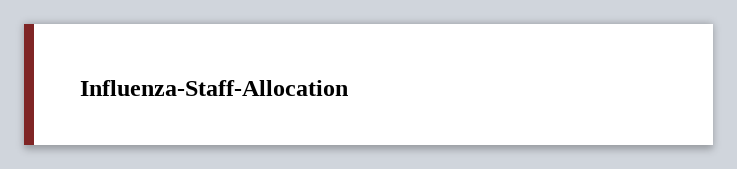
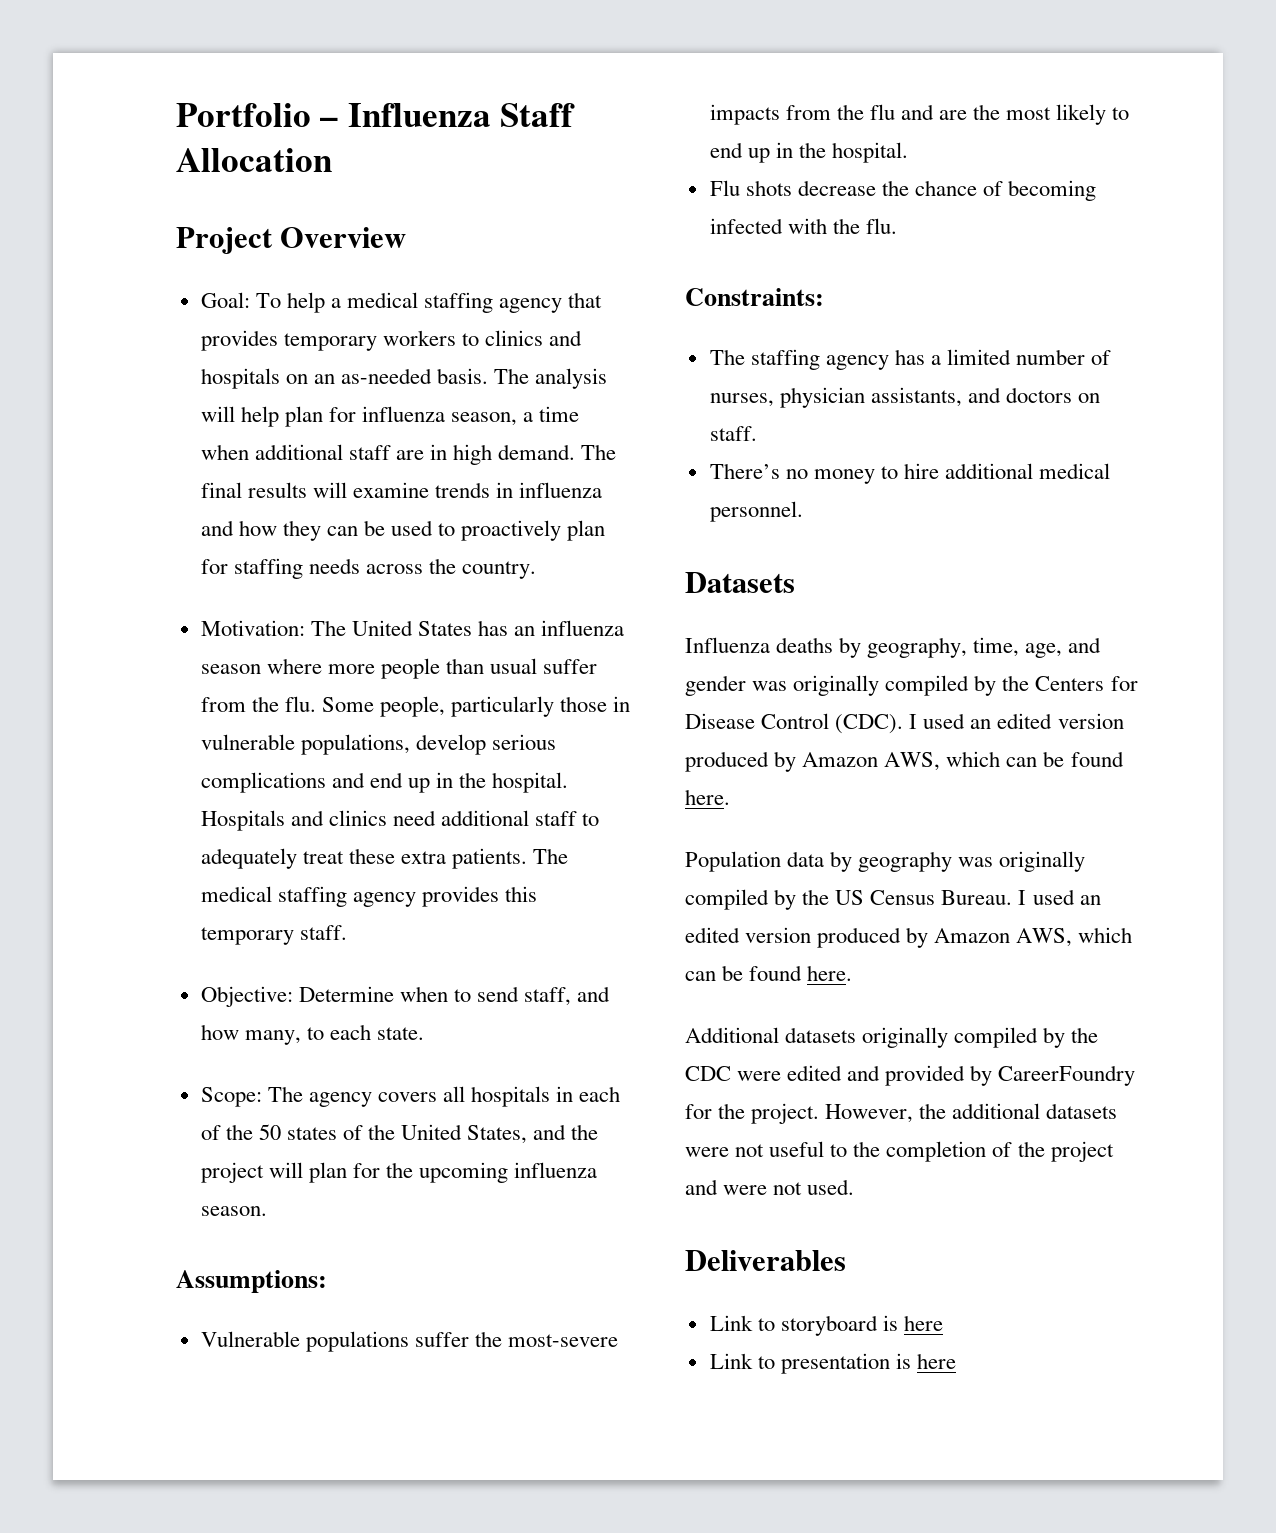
- Influenza-Staff-Allocation
+ Portfolio – Influenza Staff Allocation
+ Project Overview
+ Goal: To help a medical staffing agency that provides temporary workers to clinics and hospitals on an as-needed basis. The analysis will help plan for influenza season, a time when additional staff are in high demand. The final results will examine trends in influenza and how they can be used to proactively plan for staffing needs across the country.
+ Motivation: The United States has an influenza season where more people than usual suffer from the flu. Some people, particularly those in vulnerable populations, develop serious complications and end up in the hospital. Hospitals and clinics need additional staff to adequately treat these extra patients. The medical staffing agency provides this temporary staff.
+ Objective: Determine when to send staff, and how many, to each state.
+ Scope: The agency covers all hospitals in each of the 50 states of the United States, and the project will plan for the upcoming influenza season.
+ Assumptions:
+ Vulnerable populations suffer the most-severe impacts from the flu and are the most likely to end up in the hospital.
+ Flu shots decrease the chance of becoming infected with the flu.
+ Constraints:
+ The staffing agency has a limited number of nurses, physician assistants, and doctors on staff.
+ There’s no money to hire additional medical personnel.
+ Datasets
+ Influenza deaths by geography, time, age, and gender was originally compiled by the Centers for Disease Control (CDC). I used an edited version produced by Amazon AWS, which can be found here.
+ Population data by geography was originally compiled by the US Census Bureau. I used an edited version produced by Amazon AWS, which can be found here.
+ Additional datasets originally compiled by the CDC were edited and provided by CareerFoundry for the project. However, the additional datasets were not useful to the completion of the project and were not used.
+ Deliverables
+ Link to storyboard is here
+ Link to presentation is here

